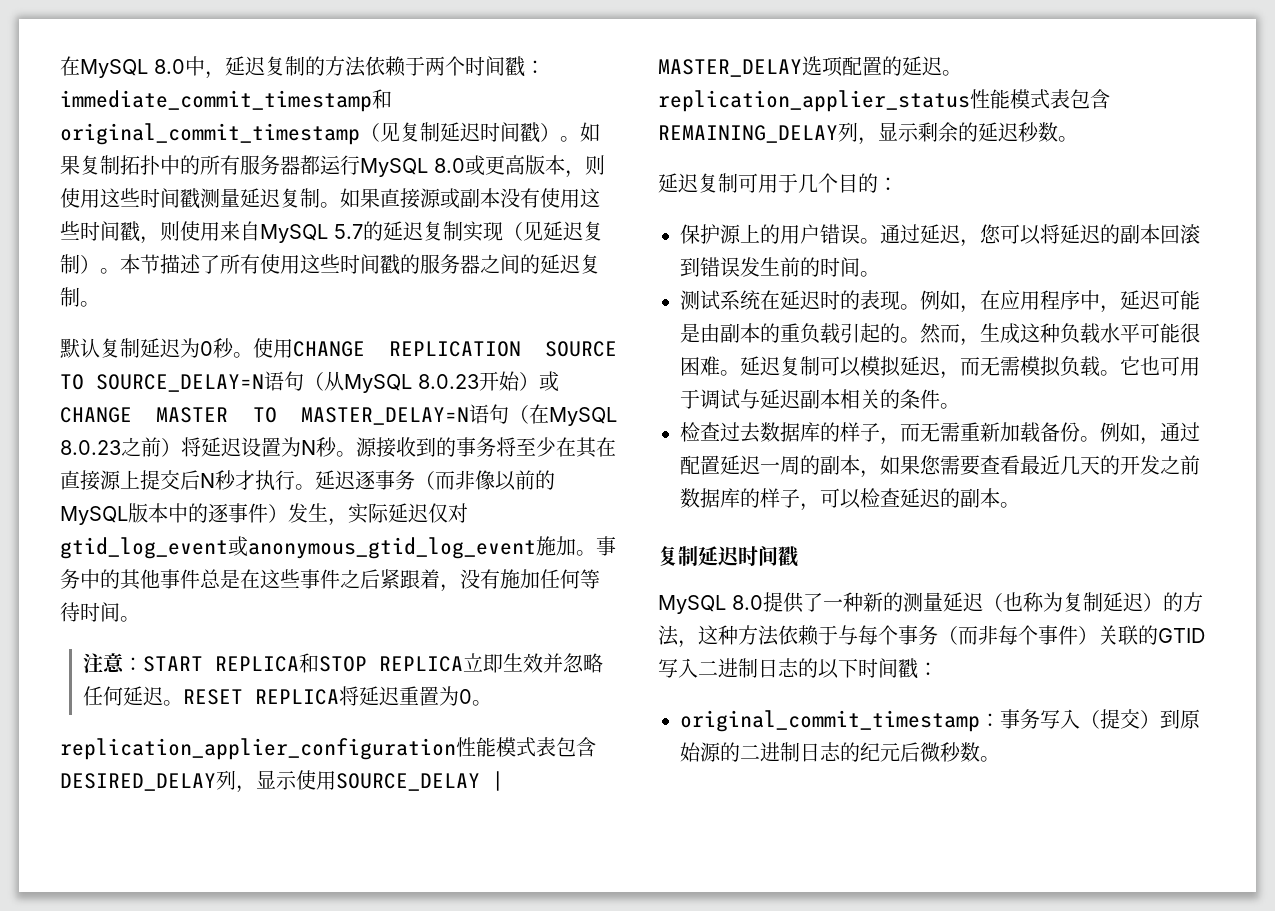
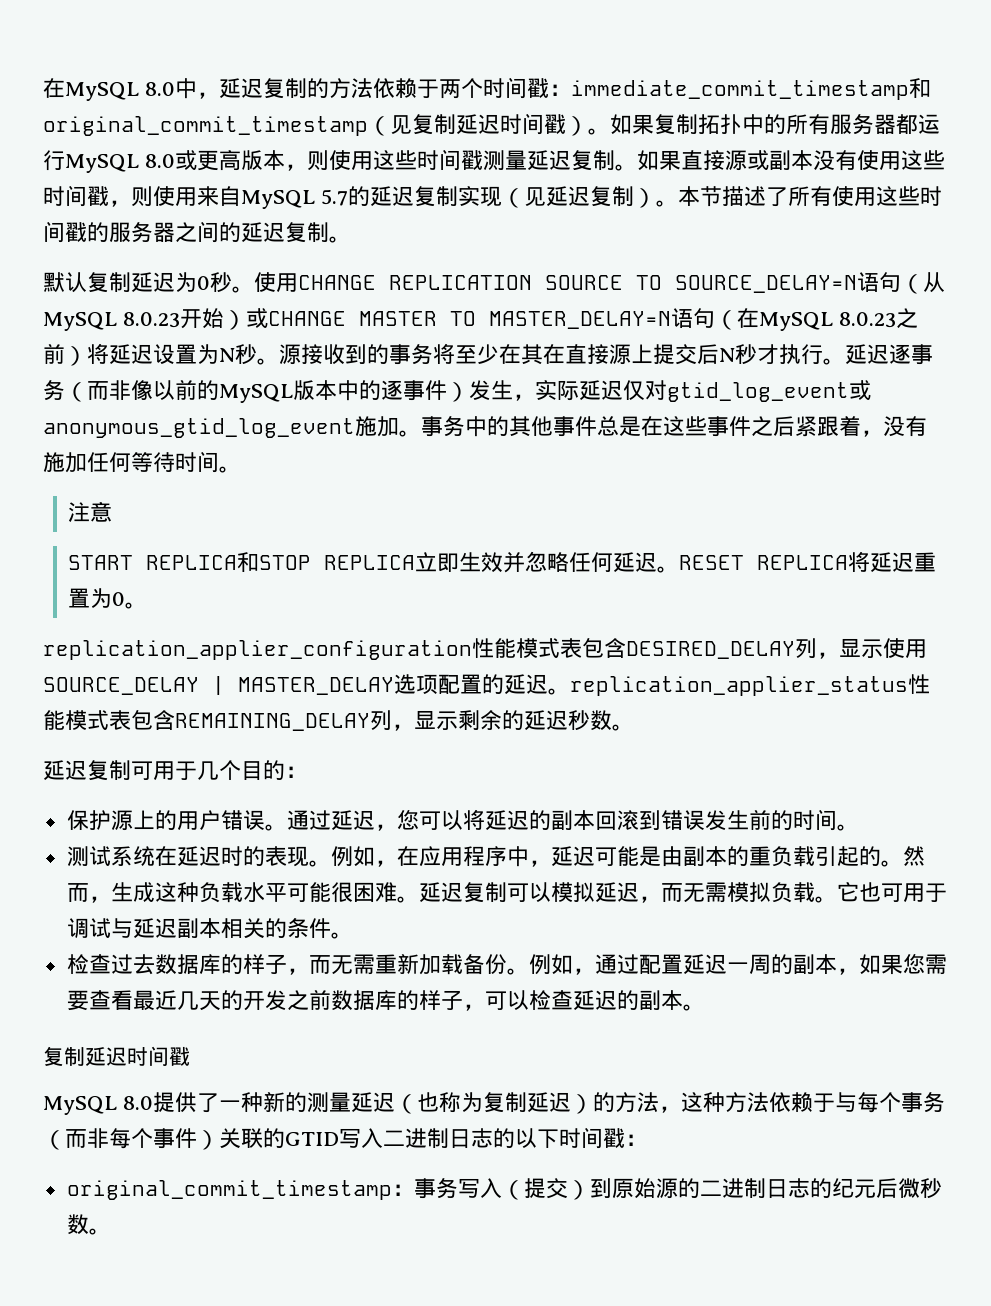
- 注意：START REPLICA和STOP REPLICA立即生效并忽略任何延迟。
+ 注意
+ START REPLICA和STOP REPLICA立即生效并忽略任何延迟。

